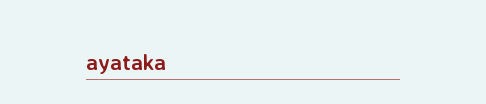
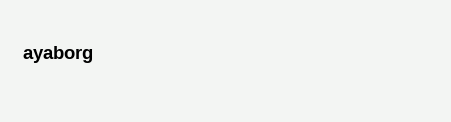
- ayataka
+ ayaborg

